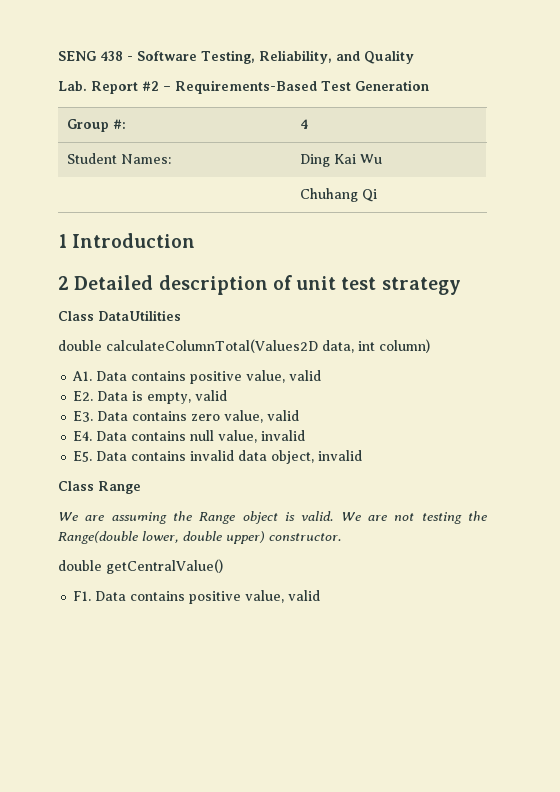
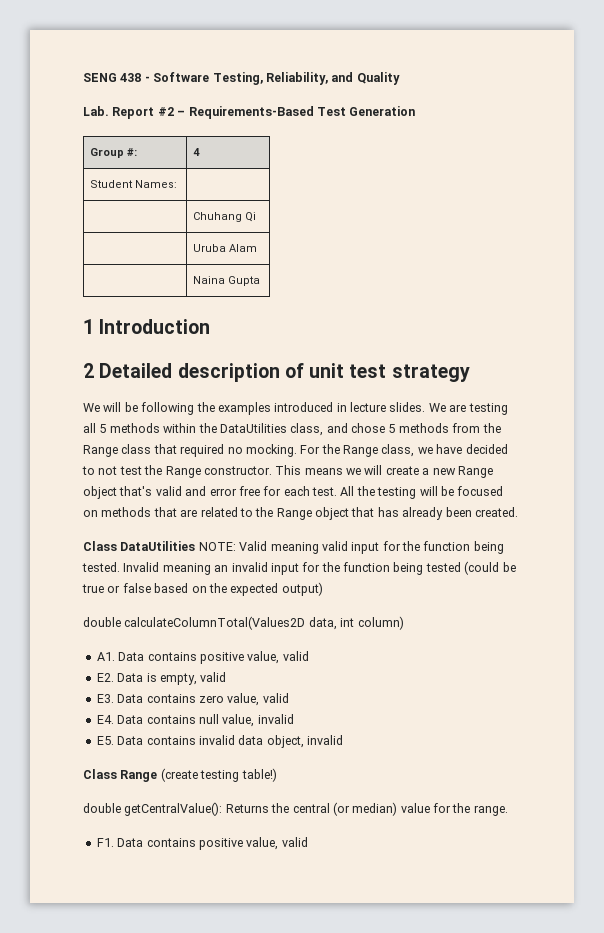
- Student Names: | Ding Kai Wu
+ Student Names: |
+ | Uruba Alam
+ | Naina Gupta
- Class DataUtilities
+ We will be following the examples introduced in lecture slides. We are testing all 5 methods within the DataUtilities class, and chose 5 methods from the Range class that required no mocking. For the Range class, we have decided to not test the Range constructor. This means we will create a new Range object that's valid and error free for each test. All the testing will be focused on methods that are related to the Range object that has already been created.
+ Class DataUtilities NOTE: Valid meaning valid input for the function being tested. Invalid meaning an invalid input for the function being tested (could be true or false based on the expected output)
- Class Range
- We are assuming the Range object is valid. We are not testing the Range(double lower, double upper) constructor.
- double getCentralValue()
+ Class Range (create testing table!)
+ double getCentralValue(): Returns the central (or median) value for the range.

